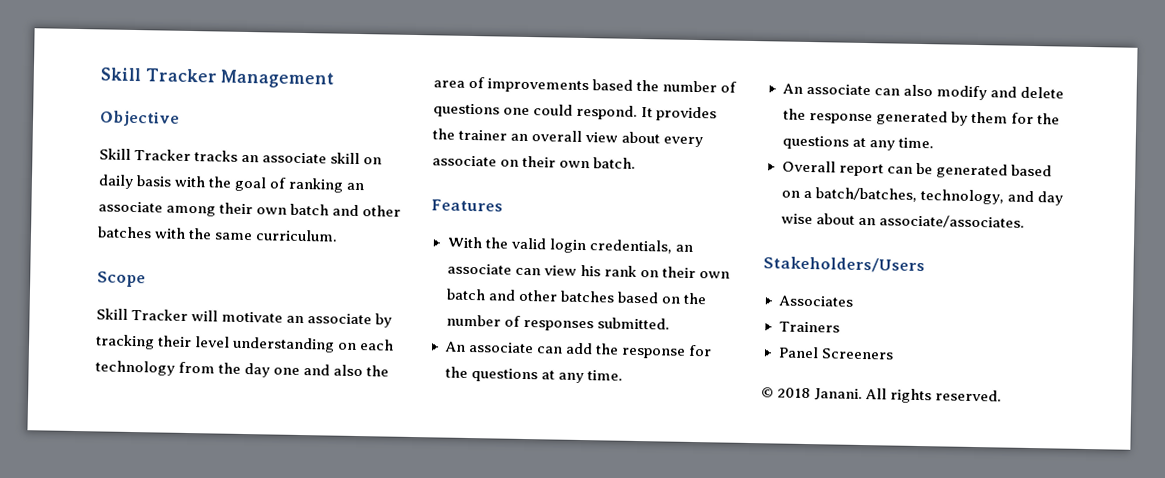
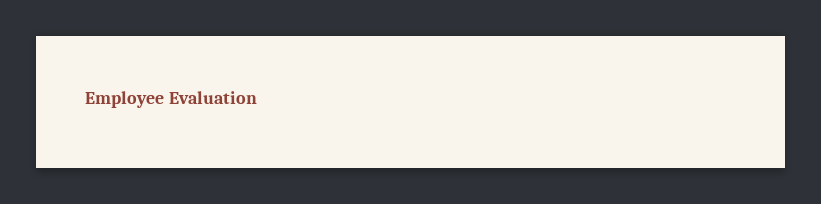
- Skill Tracker Management
- Objective
- Skill Tracker tracks an associate skill on daily basis with the goal of ranking an associate among their own batch and other batches with the same curriculum.
- Scope
- Skill Tracker will motivate an associate by tracking their level understanding on each technology from the day one and also the area of improvements based the number of questions one could respond. It provides the trainer an overall view about every associate on their own batch.
- Features
- With the valid login credentials, an associate can view his rank on their own batch and other batches based on the number of responses submitted.
- An associate can add the response for the questions at any time.
- An associate can also modify and delete the response generated by them for the questions at any time.
- Overall report can be generated based on a batch/batches, technology, and day wise about an associate/associates.
- Stakeholders/Users
- Associates
- Trainers
- Panel Screeners
- © 2018 Janani. All rights reserved.
+ Employee Evaluation

